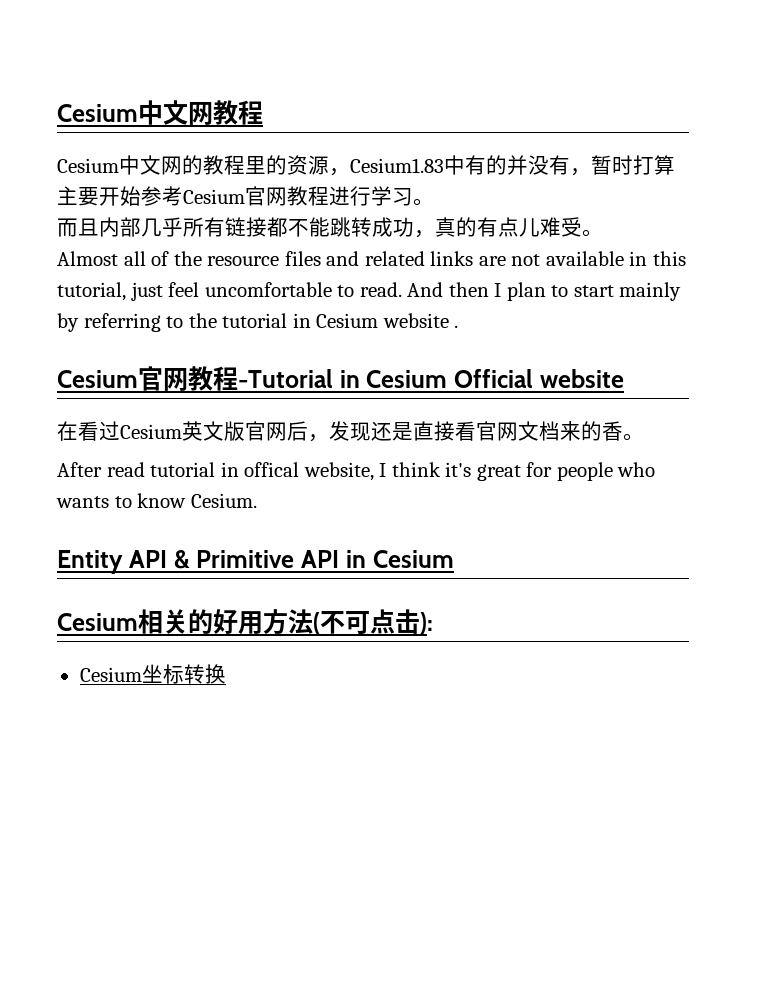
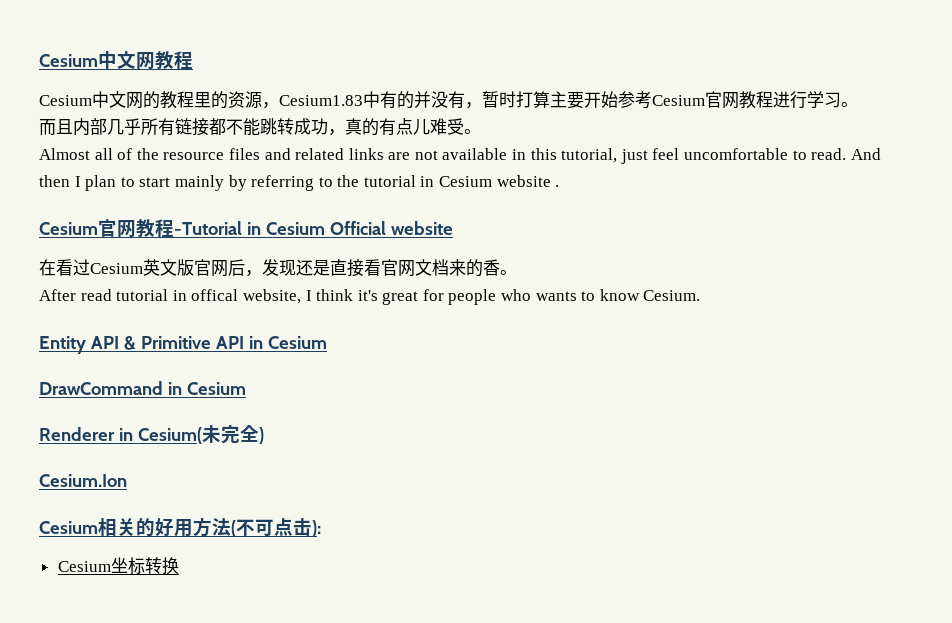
+ DrawCommand in Cesium
+ Renderer in Cesium(未完全)
+ Cesium.Ion

